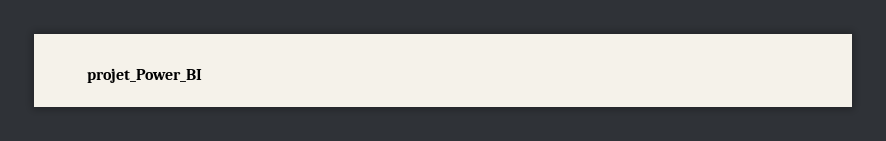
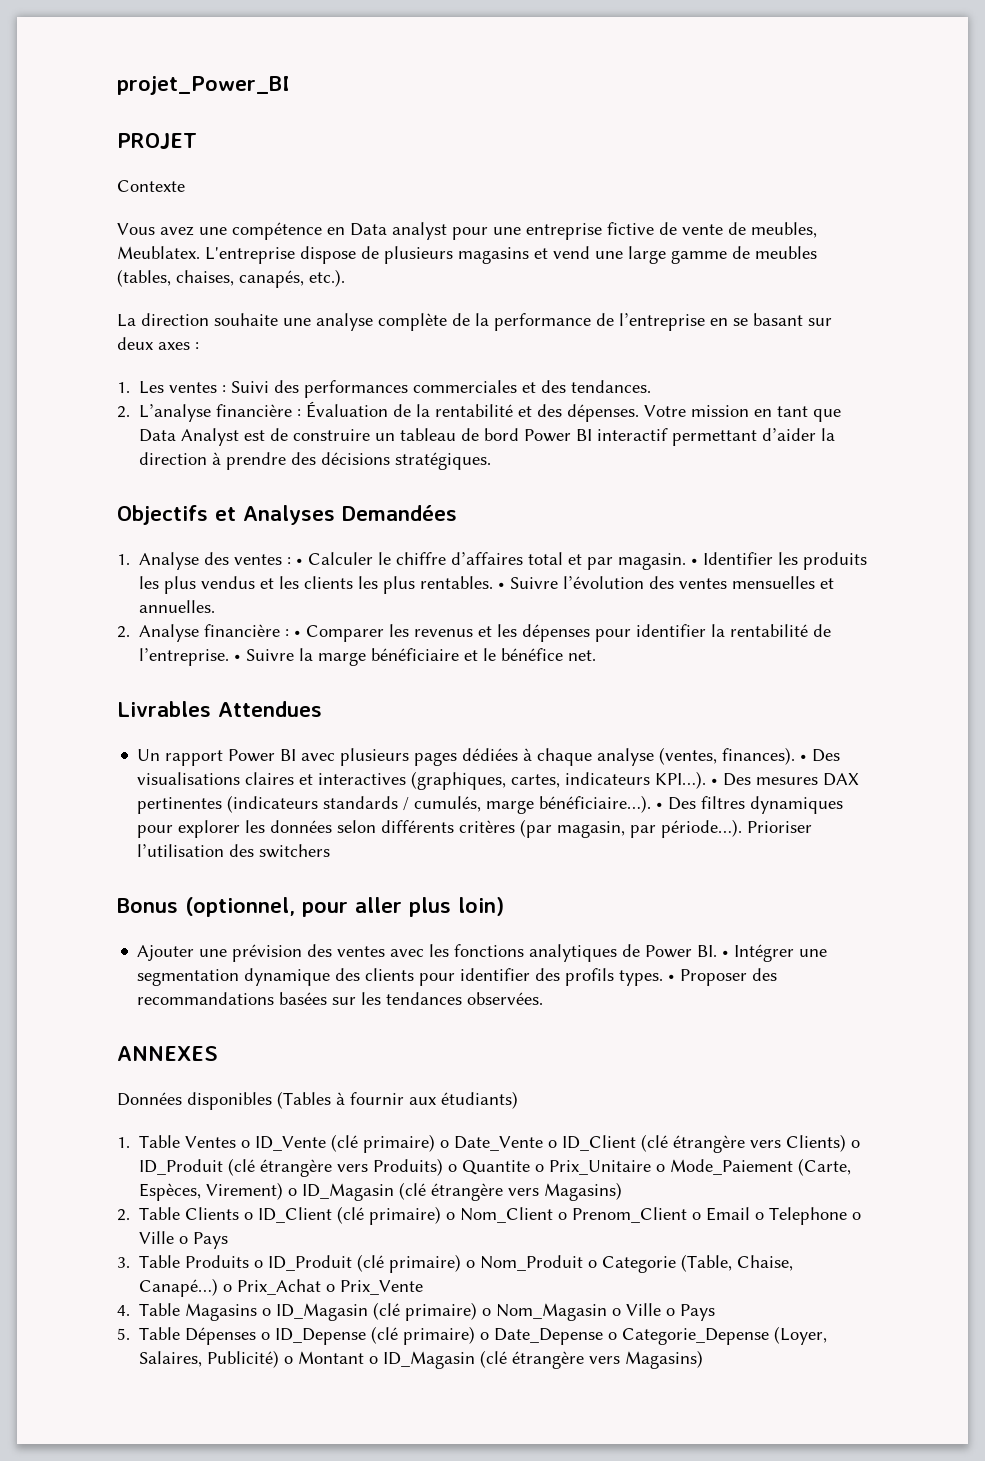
+ PROJET
+ Contexte
+ Vous avez une compétence en Data analyst pour une entreprise fictive de vente de meubles, Meublatex. L'entreprise dispose de plusieurs magasins et vend une large gamme de meubles (tables, chaises, canapés, etc.).
+ La direction souhaite une analyse complète de la performance de l’entreprise en se basant sur deux axes :
+ 1. Les ventes : Suivi des performances commerciales et des tendances.
+ 2. L’analyse financière : Évaluation de la rentabilité et des dépenses. Votre mission en tant que Data Analyst est de construire un tableau de bord Power BI interactif permettant d’aider la direction à prendre des décisions stratégiques.
+ Objectifs et Analyses Demandées
+ 1. Analyse des ventes : • Calculer le chiffre d’affaires total et par magasin. • Identifier les produits les plus vendus et les clients les plus rentables. • Suivre l’évolution des ventes mensuelles et annuelles.
+ 2. Analyse financière : • Comparer les revenus et les dépenses pour identifier la rentabilité de l’entreprise. • Suivre la marge bénéficiaire et le bénéfice net.
+ Livrables Attendues
+ Un rapport Power BI avec plusieurs pages dédiées à chaque analyse (ventes, finances). • Des visualisations claires et interactives (graphiques, cartes, indicateurs KPI…). • Des mesures DAX pertinentes (indicateurs standards / cumulés, marge bénéficiaire…). • Des filtres dynamiques pour explorer les données selon différents critères (par magasin, par période…). Prioriser l’utilisation des switchers
+ Bonus (optionnel, pour aller plus loin)
+ Ajouter une prévision des ventes avec les fonctions analytiques de Power BI. • Intégrer une segmentation dynamique des clients pour identifier des profils types. • Proposer des recommandations basées sur les tendances observées.
+ ANNEXES
+ Données disponibles (Tables à fournir aux étudiants)
+ 1. Table Ventes o ID_Vente (clé primaire) o Date_Vente o ID_Client (clé étrangère vers Clients) o ID_Produit (clé étrangère vers Produits) o Quantite o Prix_Unitaire o Mode_Paiement (Carte, Espèces, Virement) o ID_Magasin (clé étrangère vers Magasins)
+ 2. Table Clients o ID_Client (clé primaire) o Nom_Client o Prenom_Client o Email o Telephone o Ville o Pays
+ 3. Table Produits o ID_Produit (clé primaire) o Nom_Produit o Categorie (Table, Chaise, Canapé…) o Prix_Achat o Prix_Vente
+ 4. Table Magasins o ID_Magasin (clé primaire) o Nom_Magasin o Ville o Pays
+ 5. Table Dépenses o ID_Depense (clé primaire) o Date_Depense o Categorie_Depense (Loyer, Salaires, Publicité) o Montant o ID_Magasin (clé étrangère vers Magasins)

